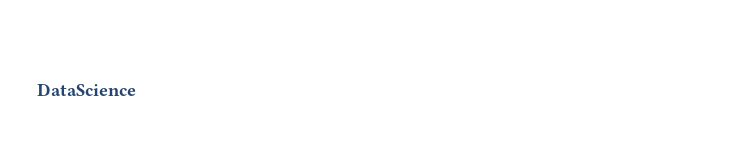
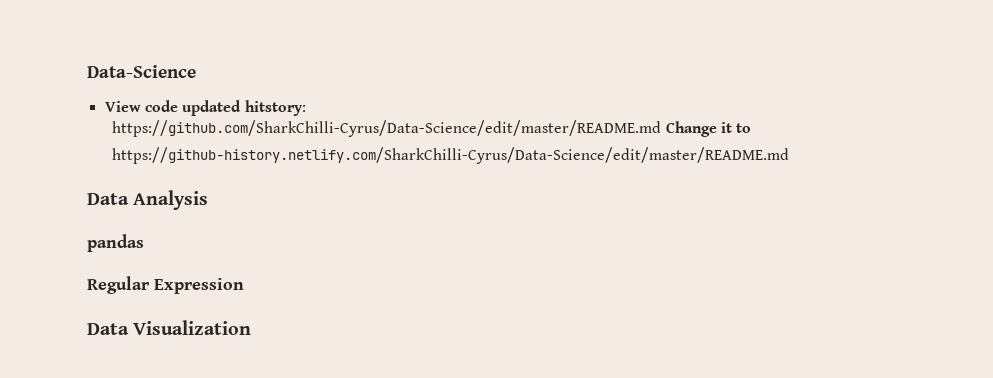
- DataScience
+ Data-Science
+ View code updated hitstory:
+ https://github.com/SharkChilli-Cyrus/Data-Science/edit/master/README.md Change it to
+ https://github-history.netlify.com/SharkChilli-Cyrus/Data-Science/edit/master/README.md
+ Data Analysis
+ pandas
+ Regular Expression
+ Data Visualization

